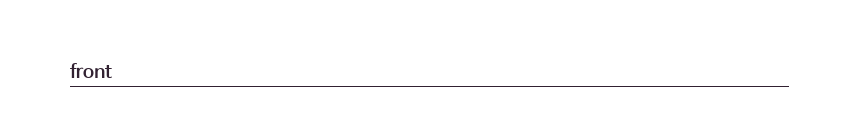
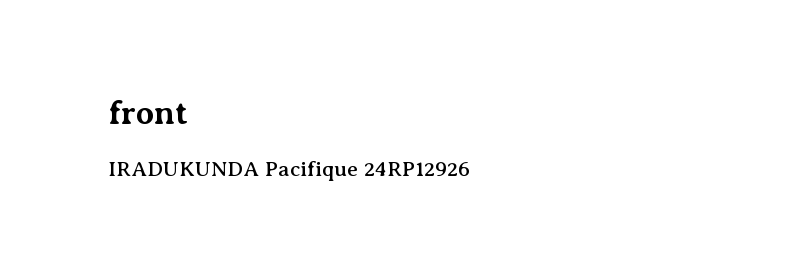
+ IRADUKUNDA Pacifique 24RP12926

